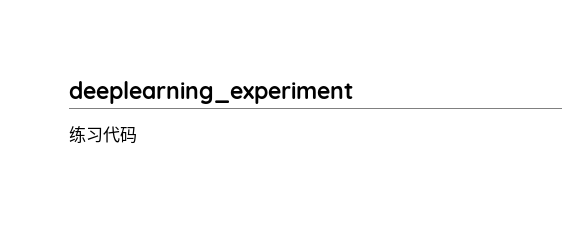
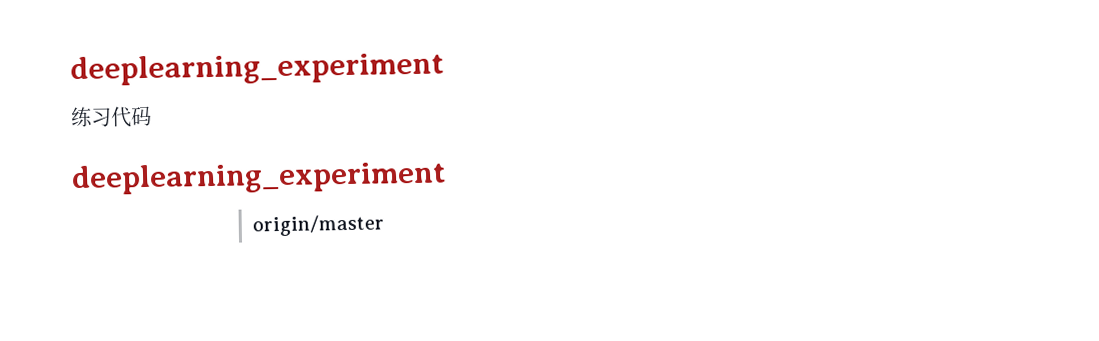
  练习代码
+ deeplearning_experiment
+ origin/master

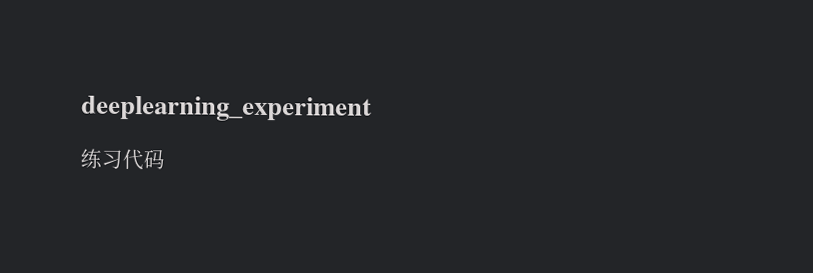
  练习代码
- deeplearning_experiment
- origin/master

